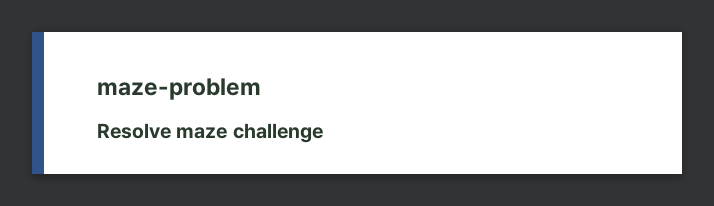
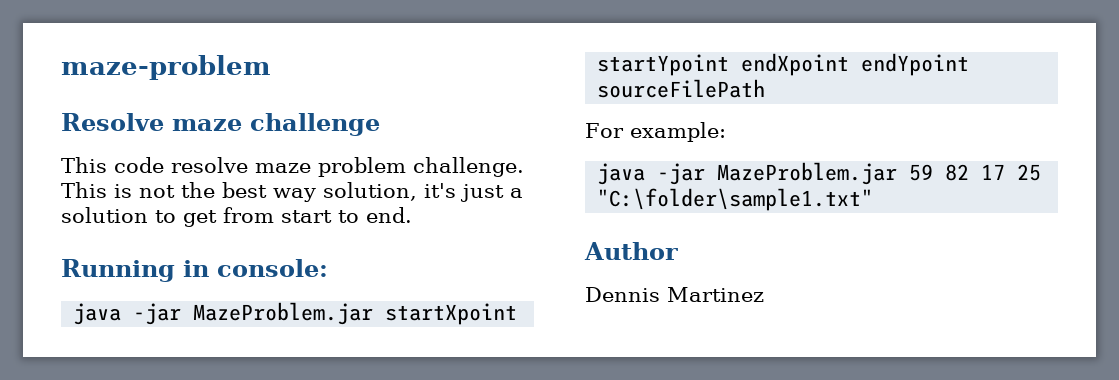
+ This code resolve maze problem challenge. This is not the best way solution, it's just a solution to get from start to end.
+ Running in console:
+ java -jar MazeProblem.jar startXpoint startYpoint endXpoint endYpoint sourceFilePath
+ For example:
+ java -jar MazeProblem.jar 59 82 17 25 "C:\folder\sample1.txt"
+ Author
+ Dennis Martinez

